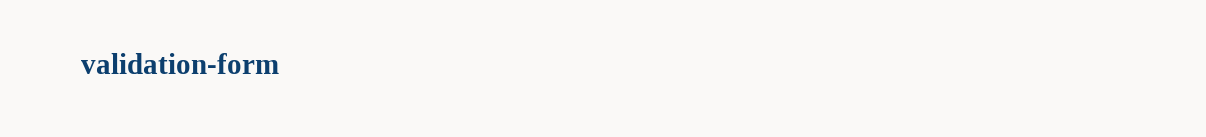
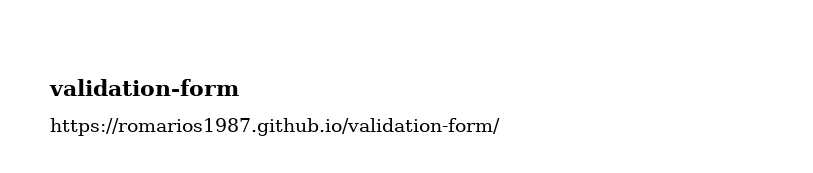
+ https://romarios1987.github.io/validation-form/

